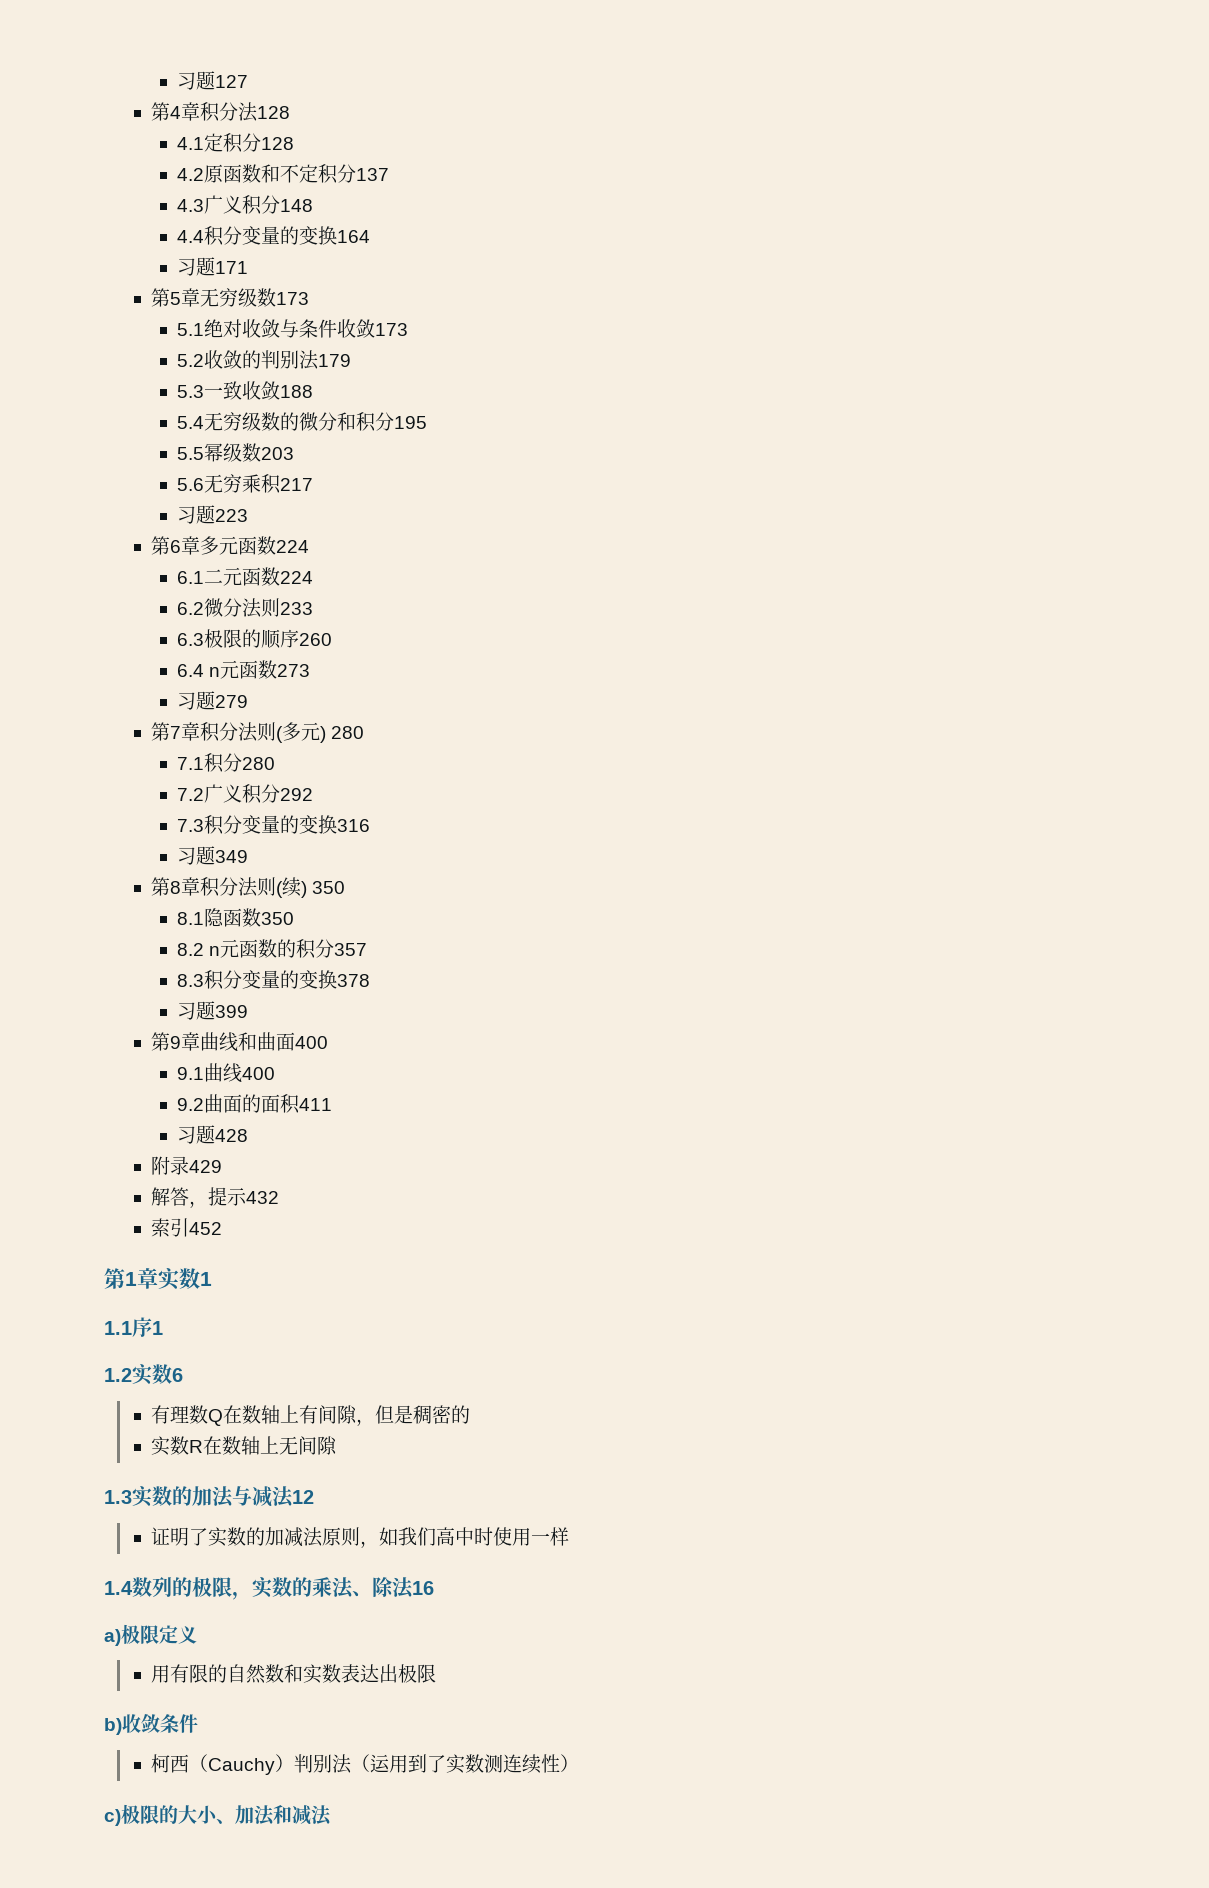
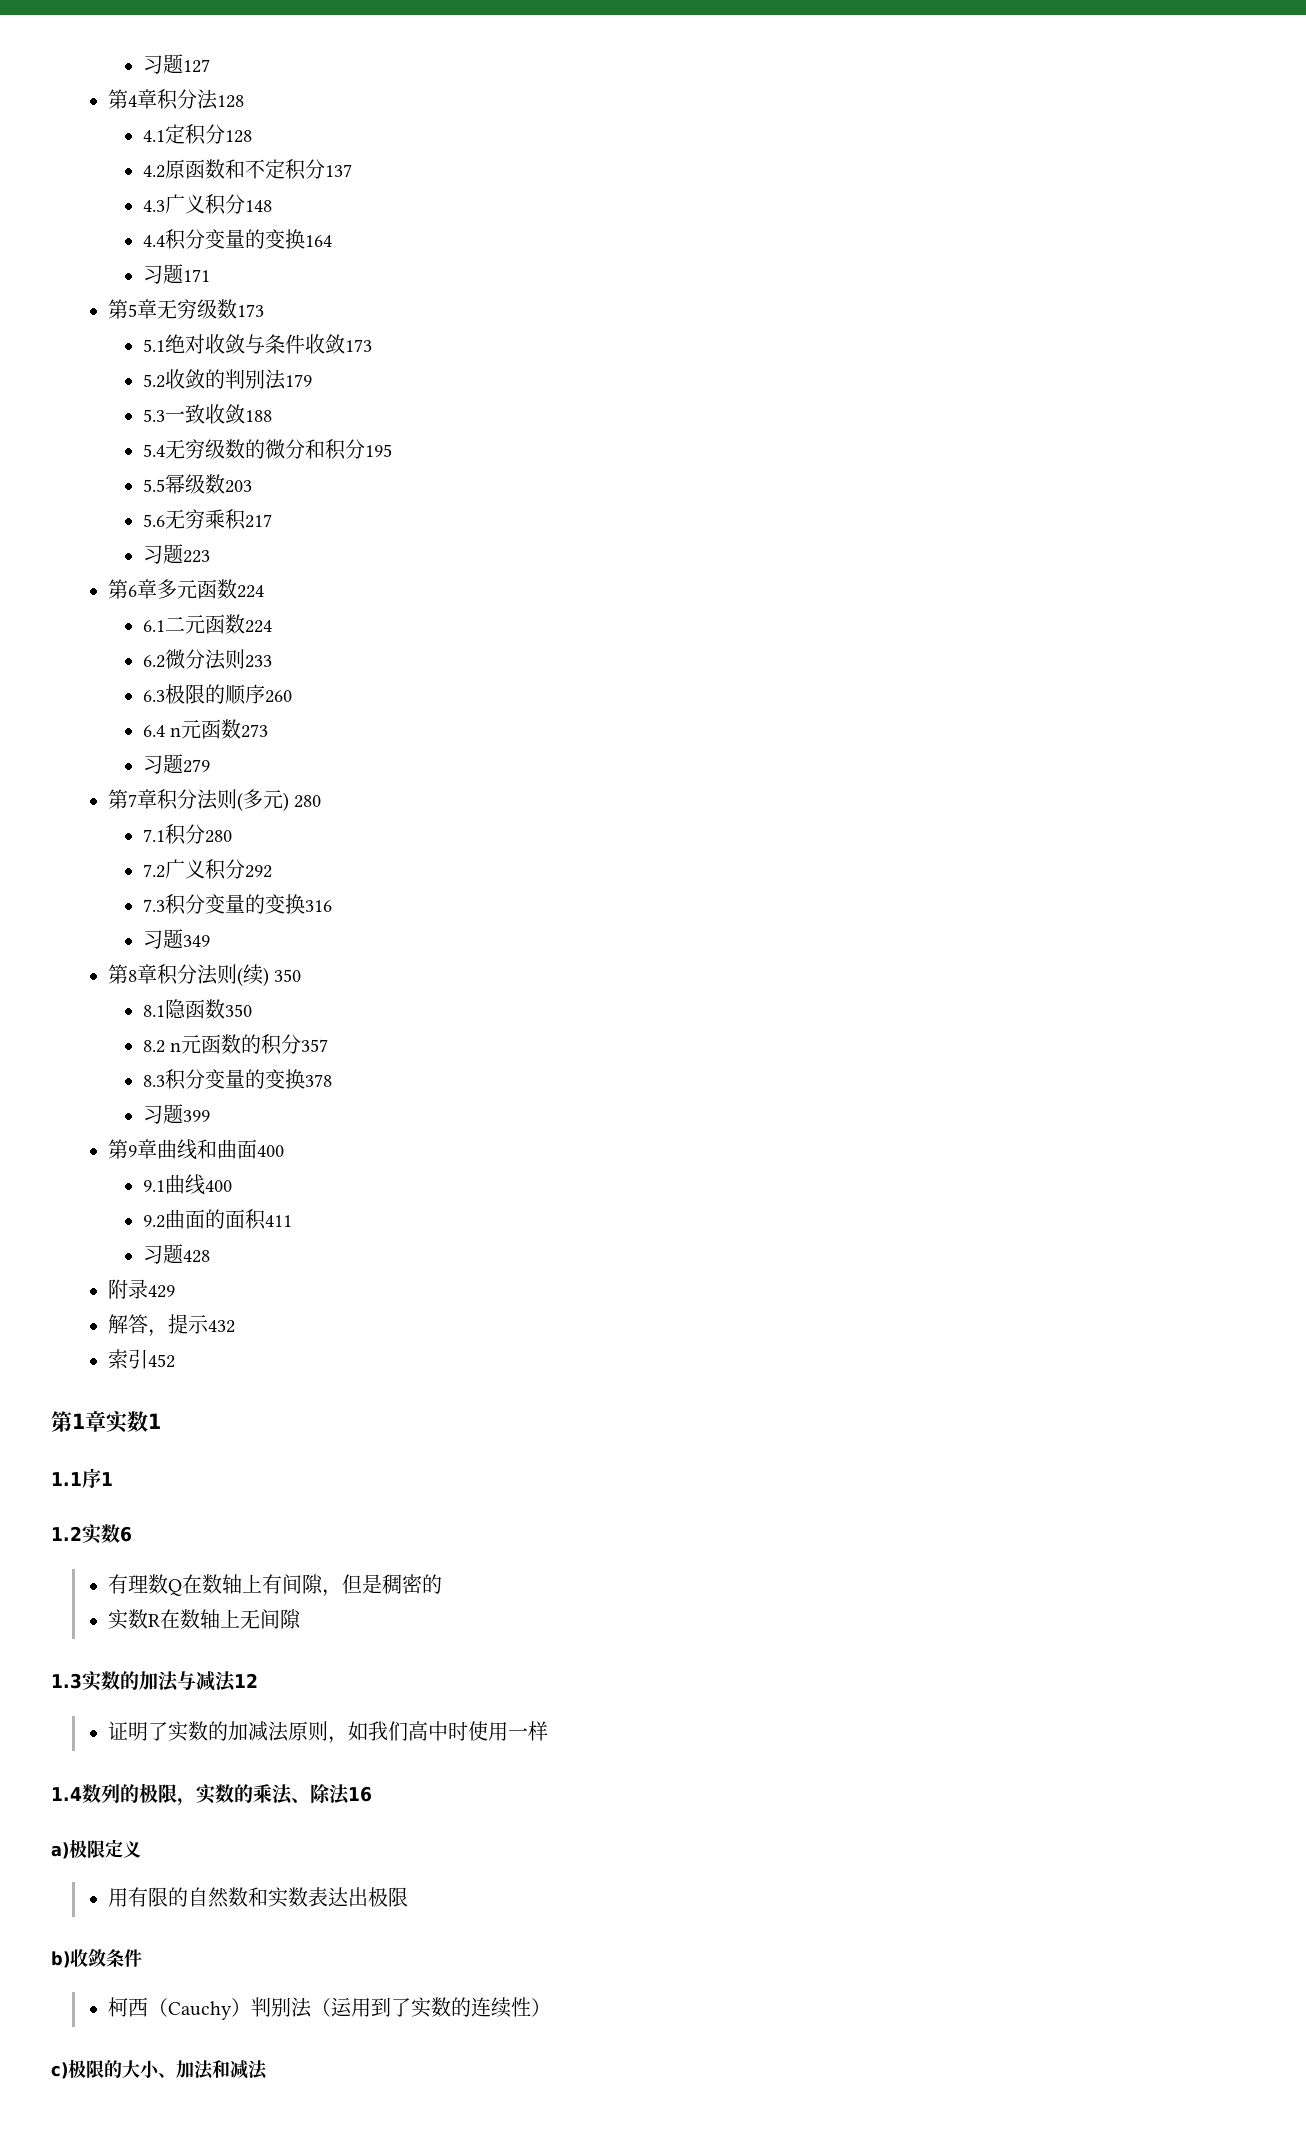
- 柯西（Cauchy）判别法（运用到了实数测连续性）
+ 柯西（Cauchy）判别法（运用到了实数的连续性）

